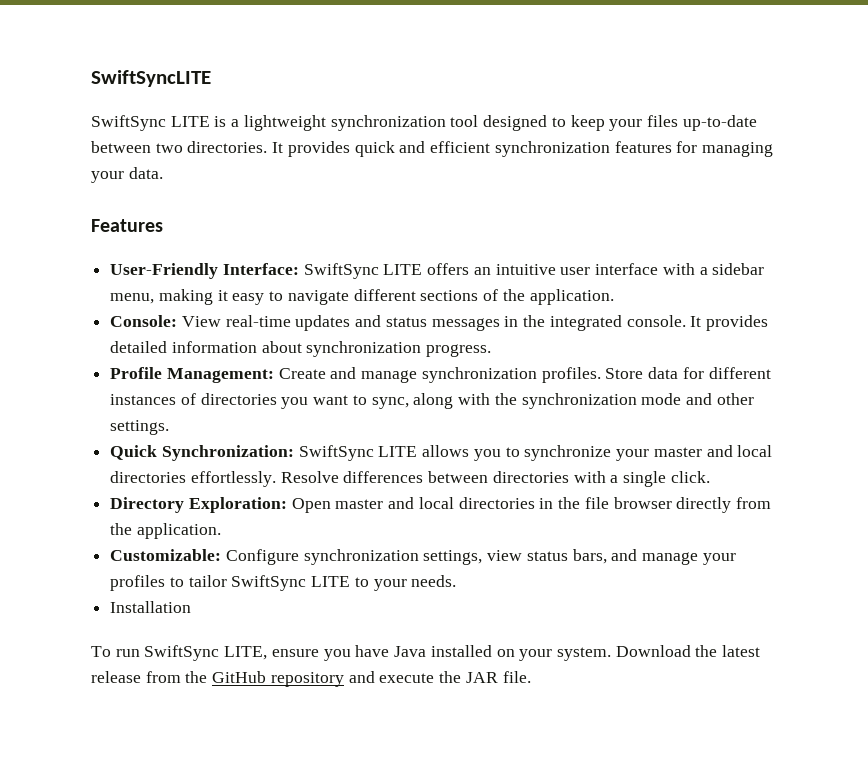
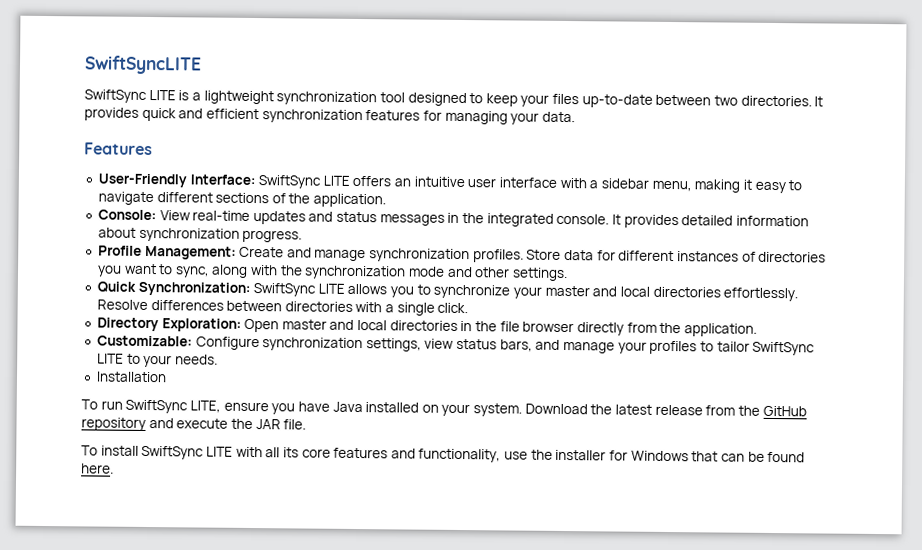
+ To install SwiftSync LITE with all its core features and functionality, use the installer for Windows that can be found here.

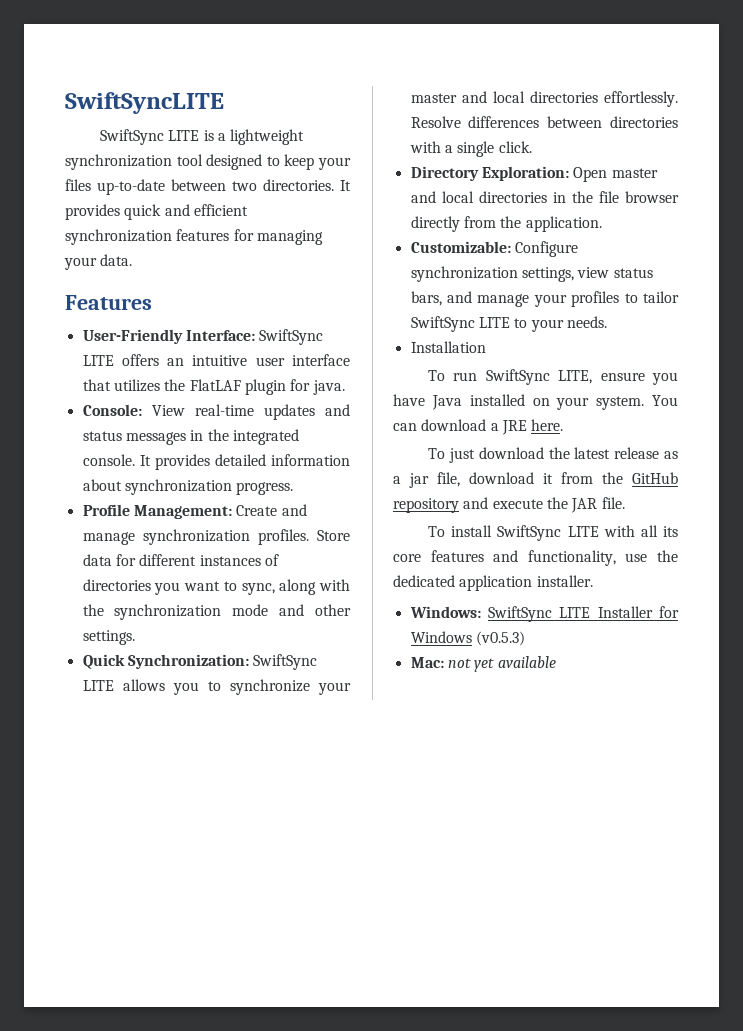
- User-Friendly Interface: SwiftSync LITE offers an intuitive user interface with a sidebar menu, making it easy to navigate different sections of the application.
+ User-Friendly Interface: SwiftSync LITE offers an intuitive user interface that utilizes the FlatLAF plugin for java.
- Download the latest release from the GitHub repository and execute the JAR file.
+ You can download a JRE here.
+ To just download the latest release as a jar file, download it from the GitHub repository and execute the JAR file.
- To install SwiftSync LITE with all its core features and functionality, use the installer for Windows that can be found here.
+ To install SwiftSync LITE with all its core features and functionality, use the dedicated application installer.
+ Windows: SwiftSync LITE Installer for Windows (v0.5.3)
+ Mac: not yet available

